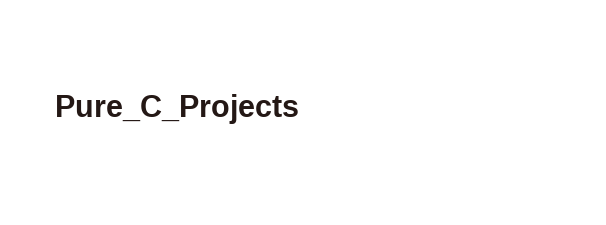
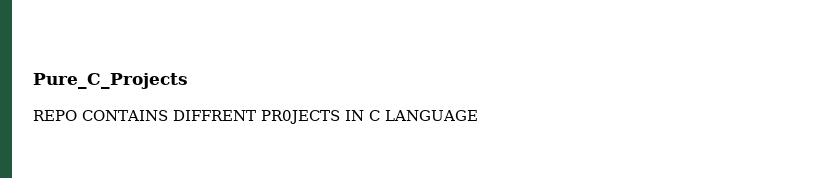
+ REPO CONTAINS DIFFRENT PR0JECTS IN C LANGUAGE

